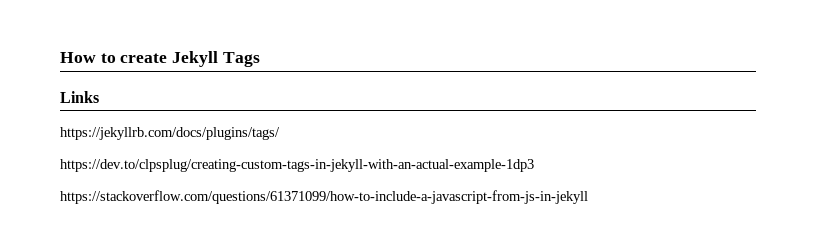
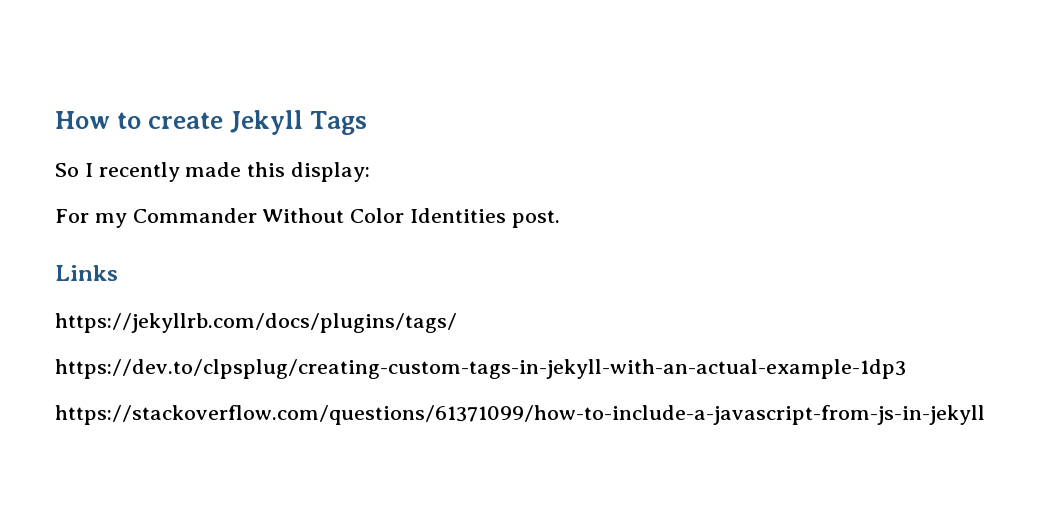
+ So I recently made this display:
+ For my Commander Without Color Identities post.

